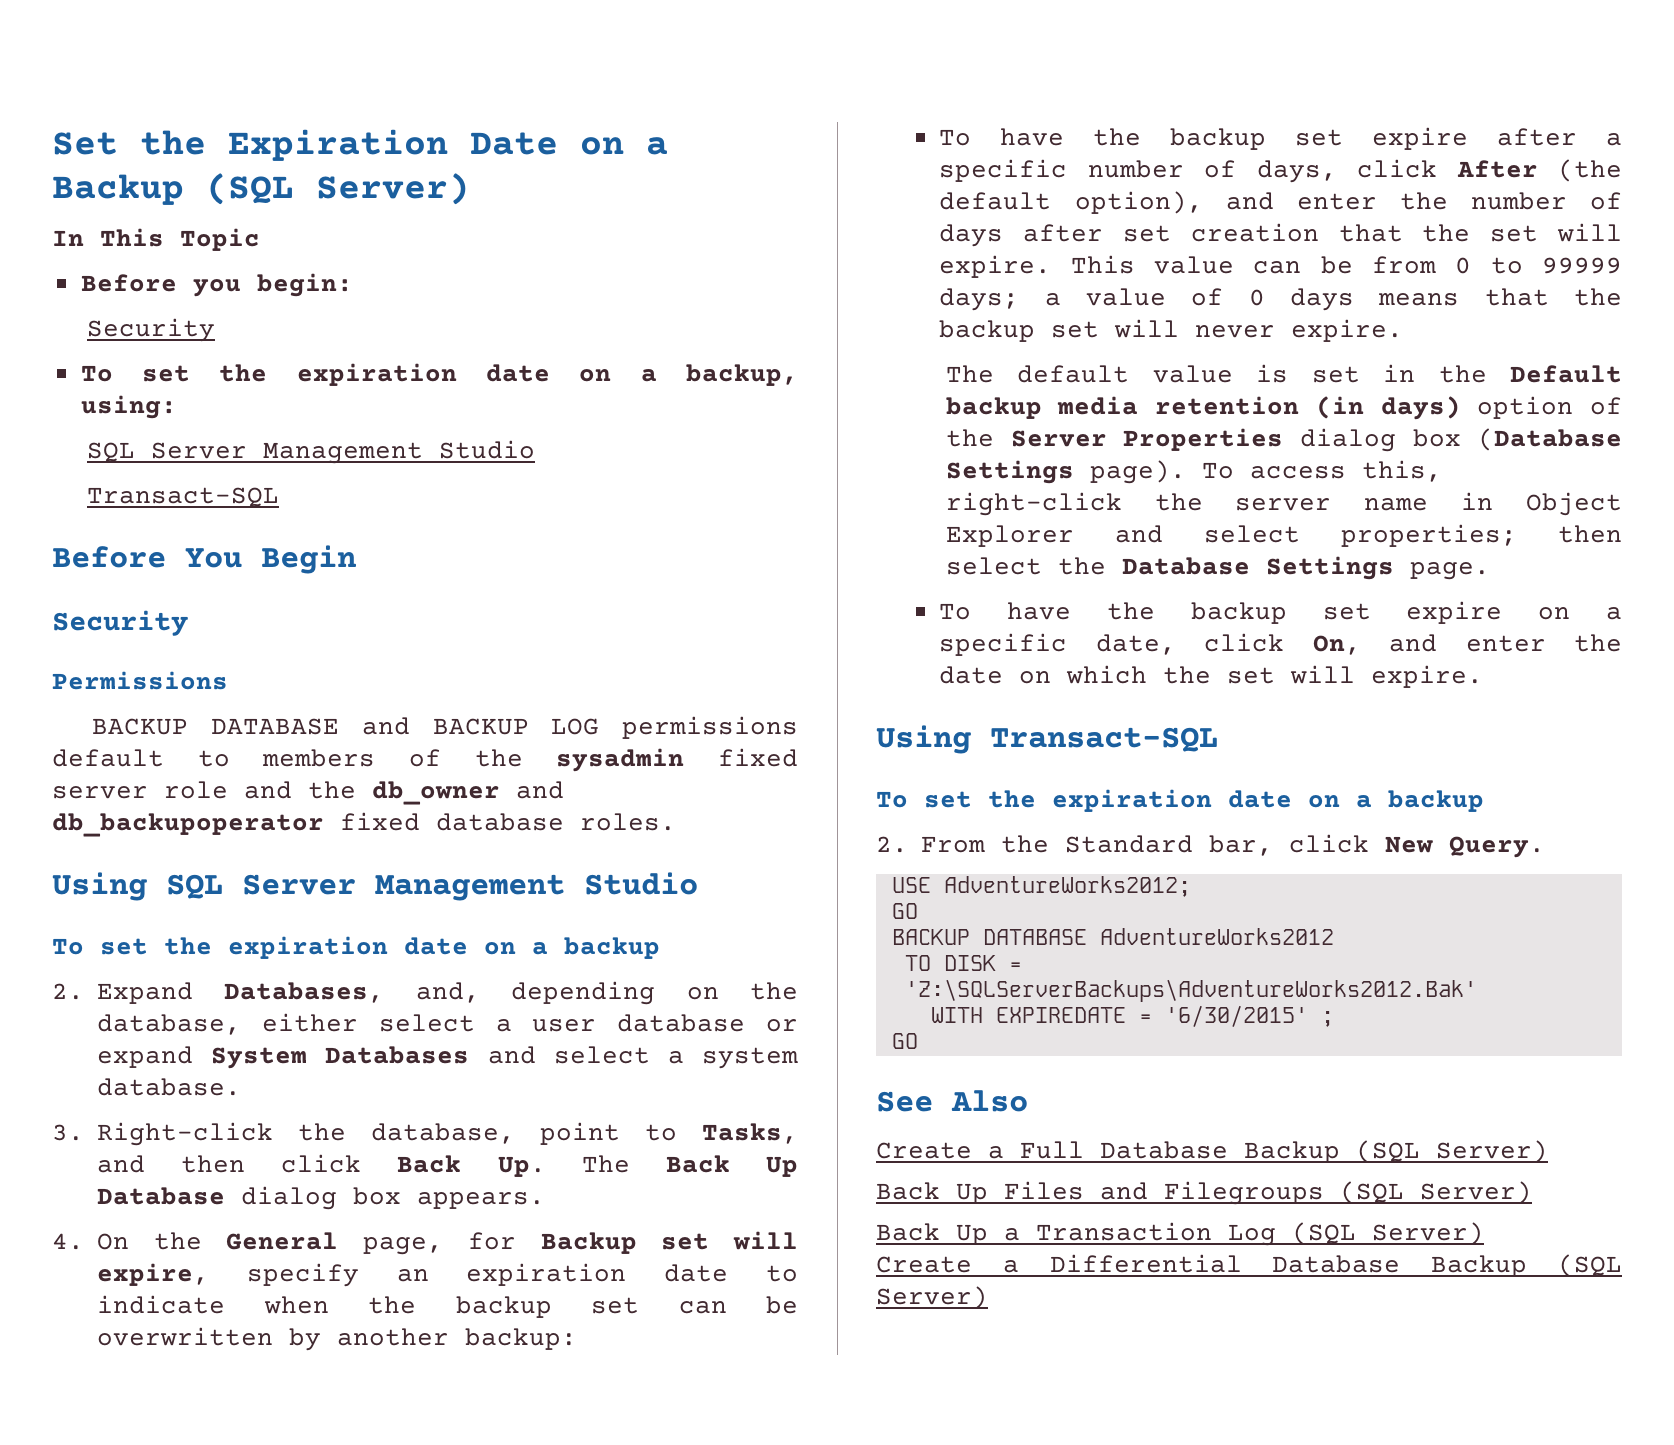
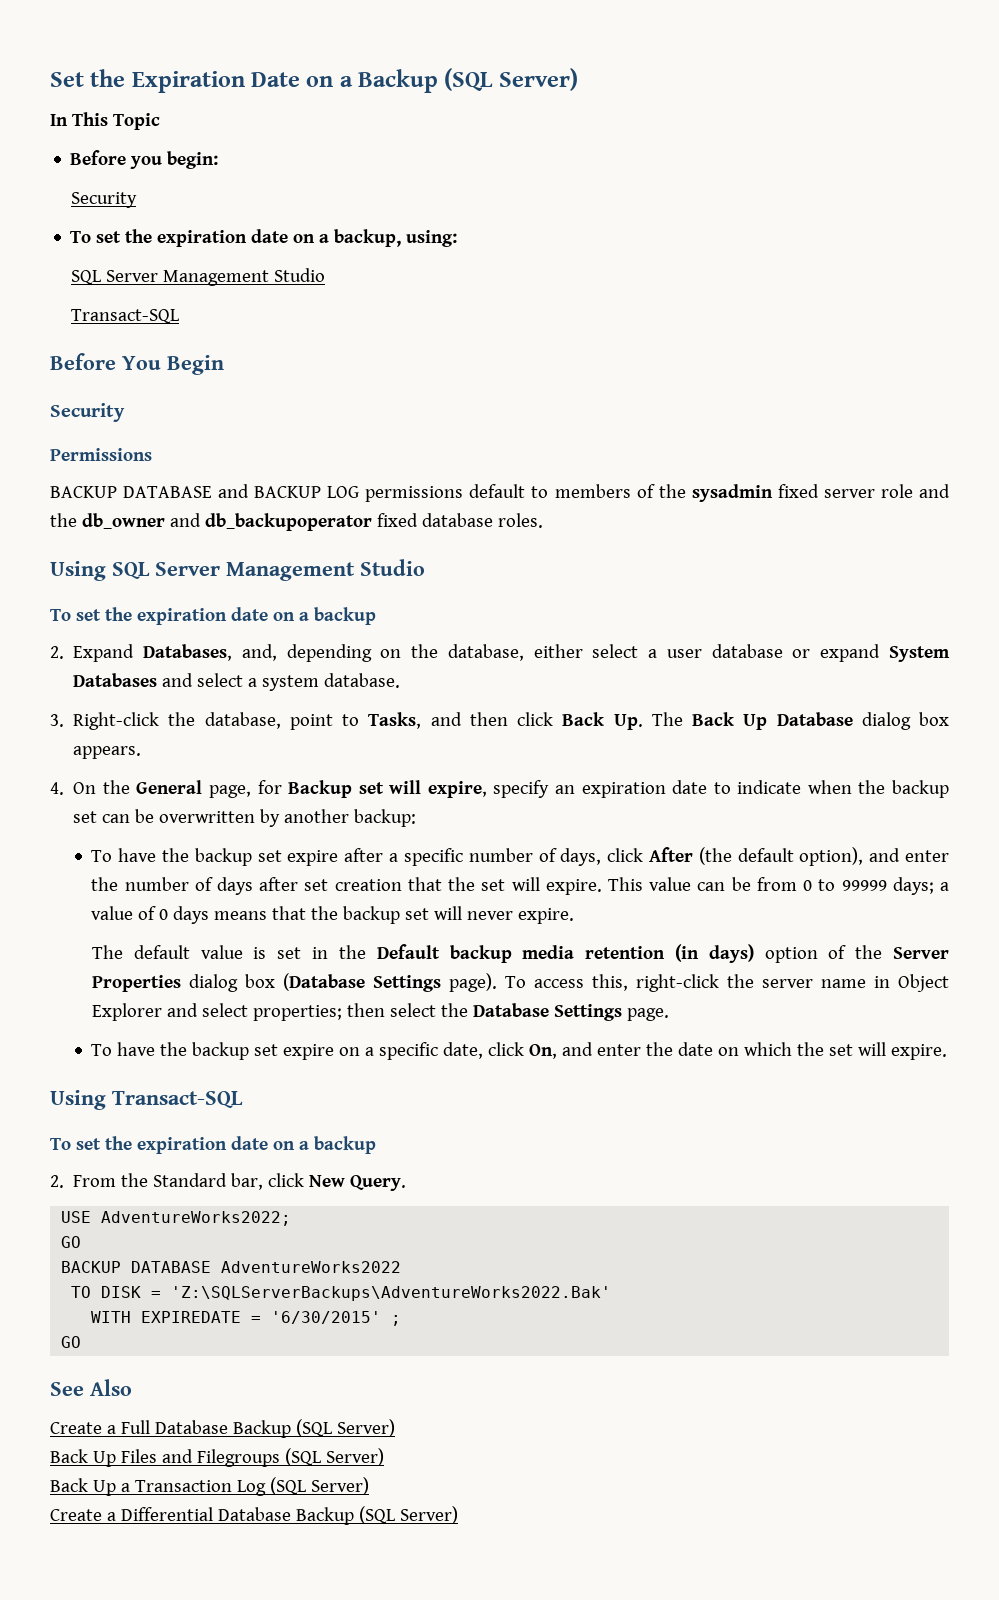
- USE AdventureWorks2012;
+ USE AdventureWorks2022;
- BACKUP DATABASE AdventureWorks2012
+ BACKUP DATABASE AdventureWorks2022
- TO DISK = 'Z:\SQLServerBackups\AdventureWorks2012.Bak'
+ TO DISK = 'Z:\SQLServerBackups\AdventureWorks2022.Bak'

